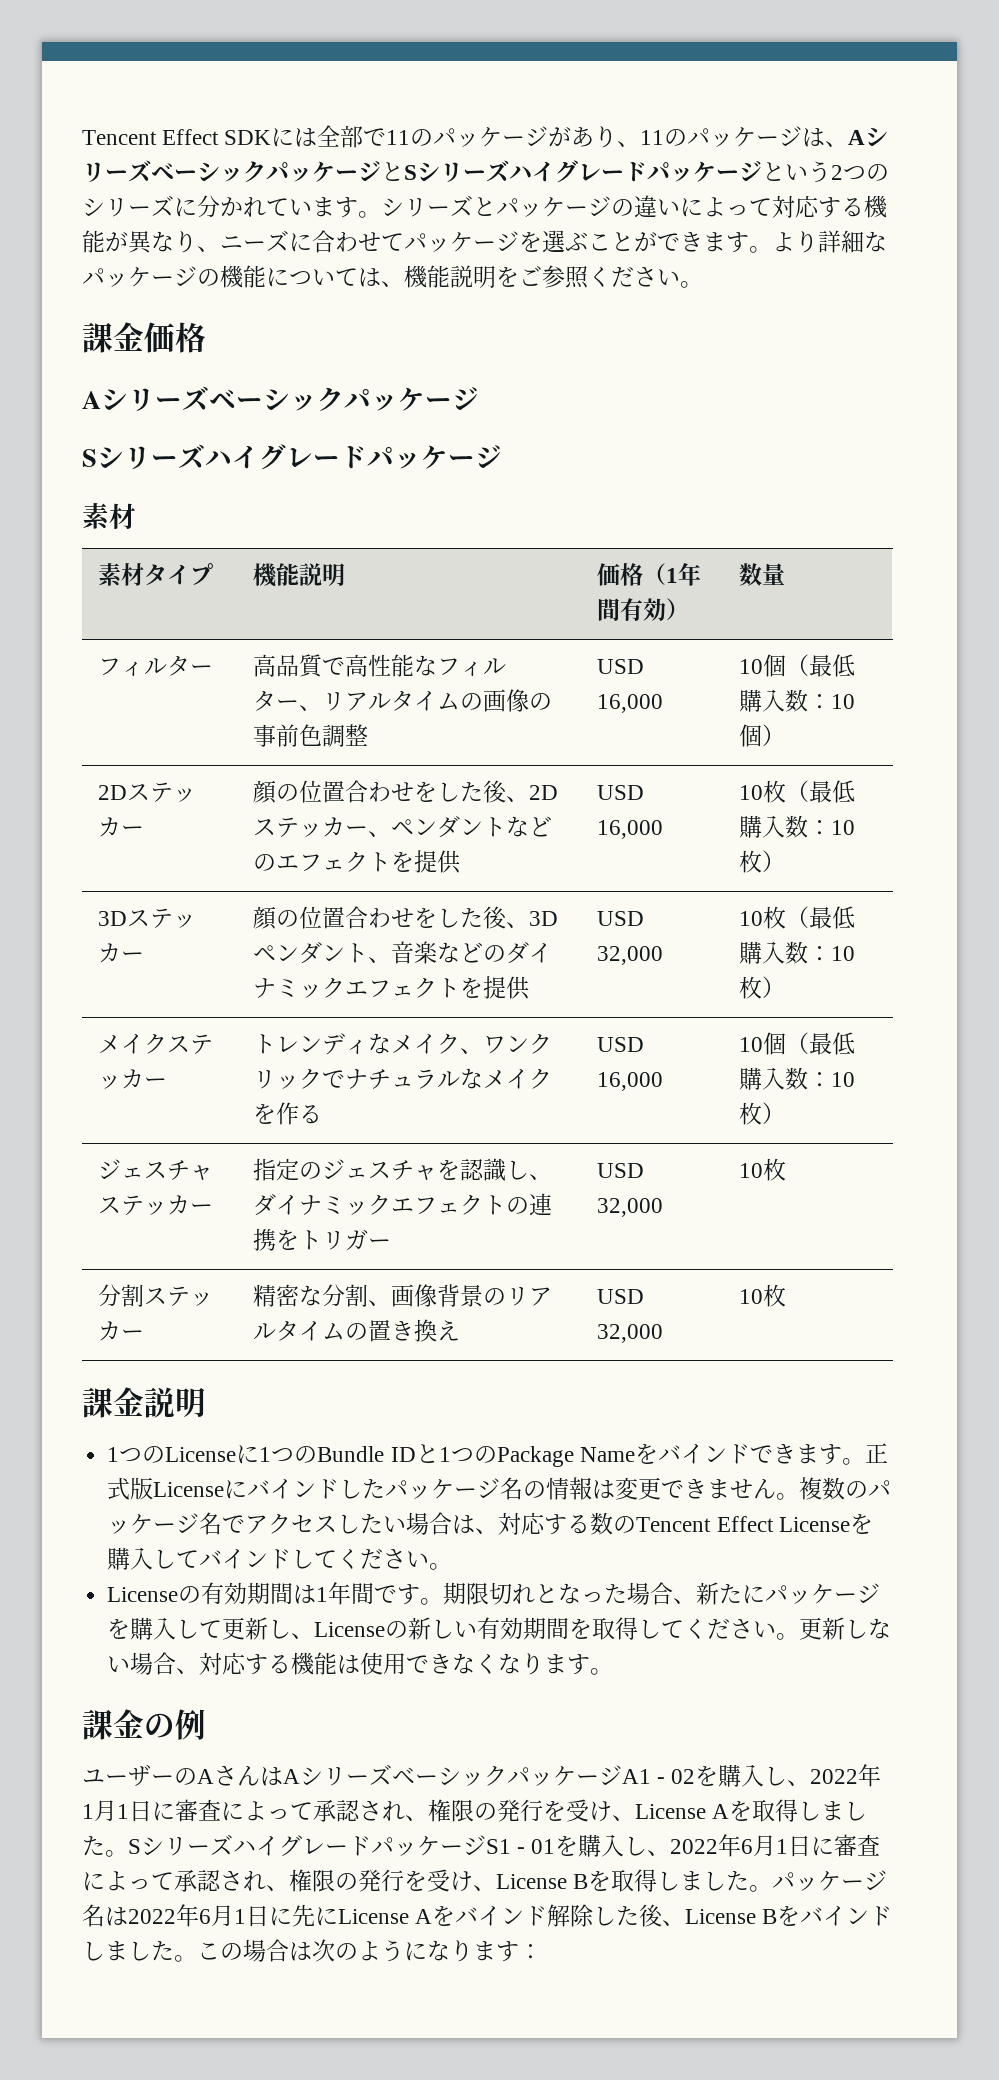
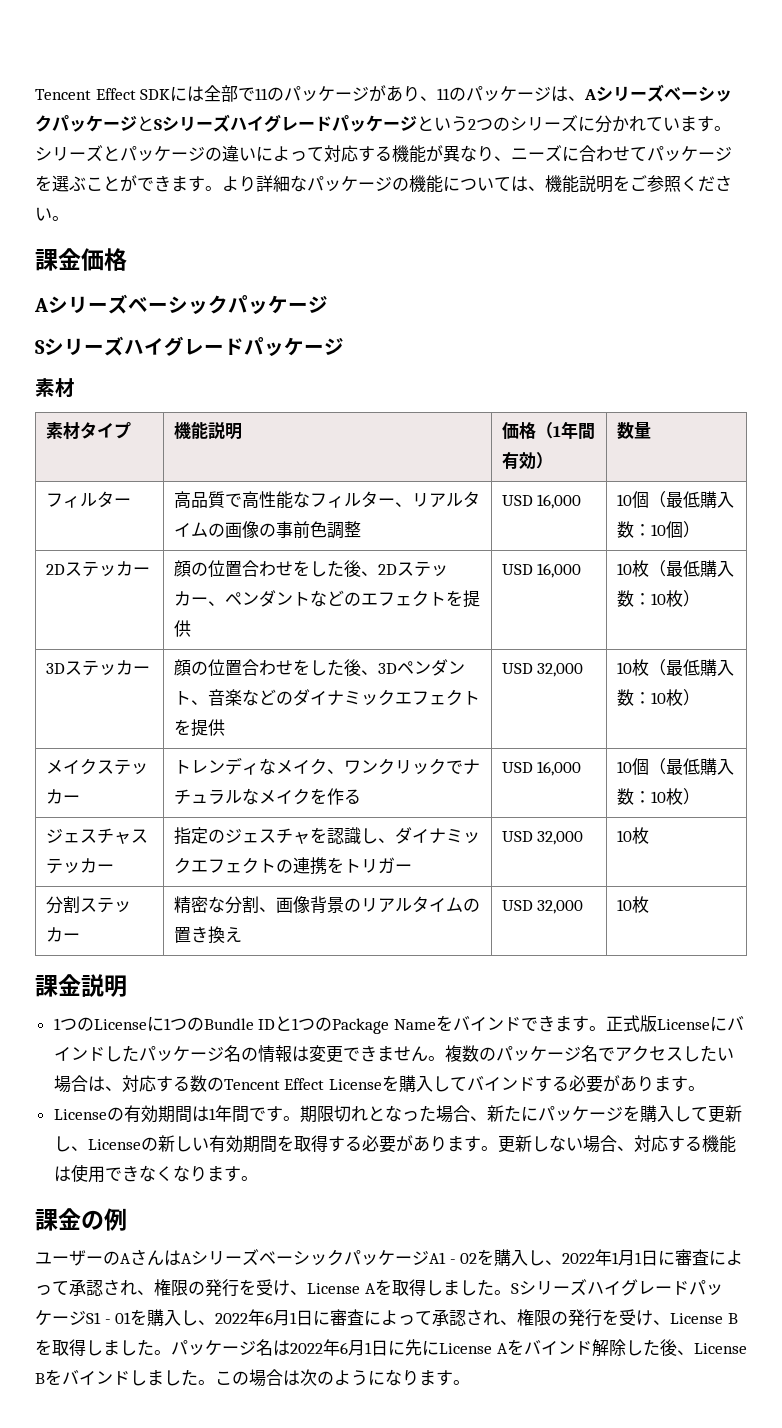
- 複数のパッケージ名でアクセスしたい場合は、対応する数のTencent Effect Licenseを購入してバインドしてください。
+ 複数のパッケージ名でアクセスしたい場合は、対応する数のTencent Effect Licenseを購入してバインドする必要があります。
- 期限切れとなった場合、新たにパッケージを購入して更新し、Licenseの新しい有効期間を取得してください。
+ 期限切れとなった場合、新たにパッケージを購入して更新し、Licenseの新しい有効期間を取得する必要があります。
- この場合は次のようになります：
+ この場合は次のようになります。

